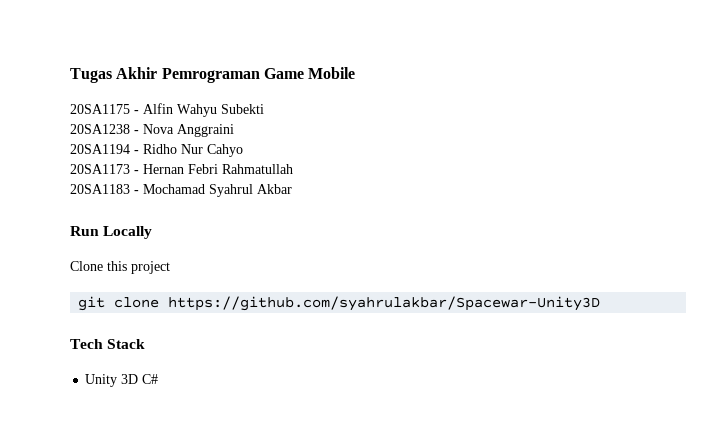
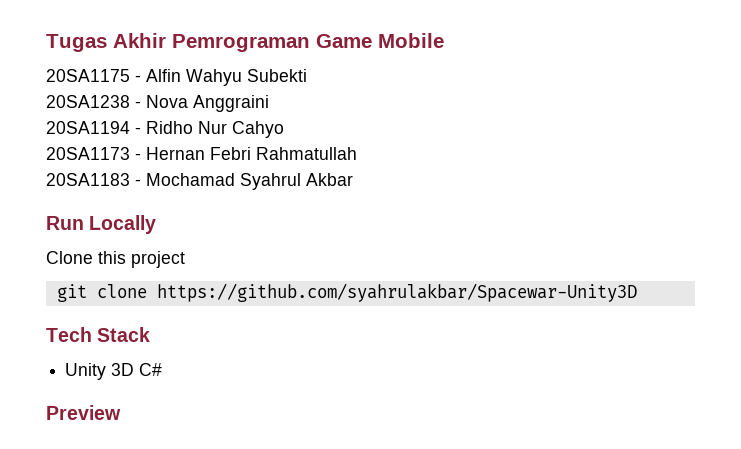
+ Preview

